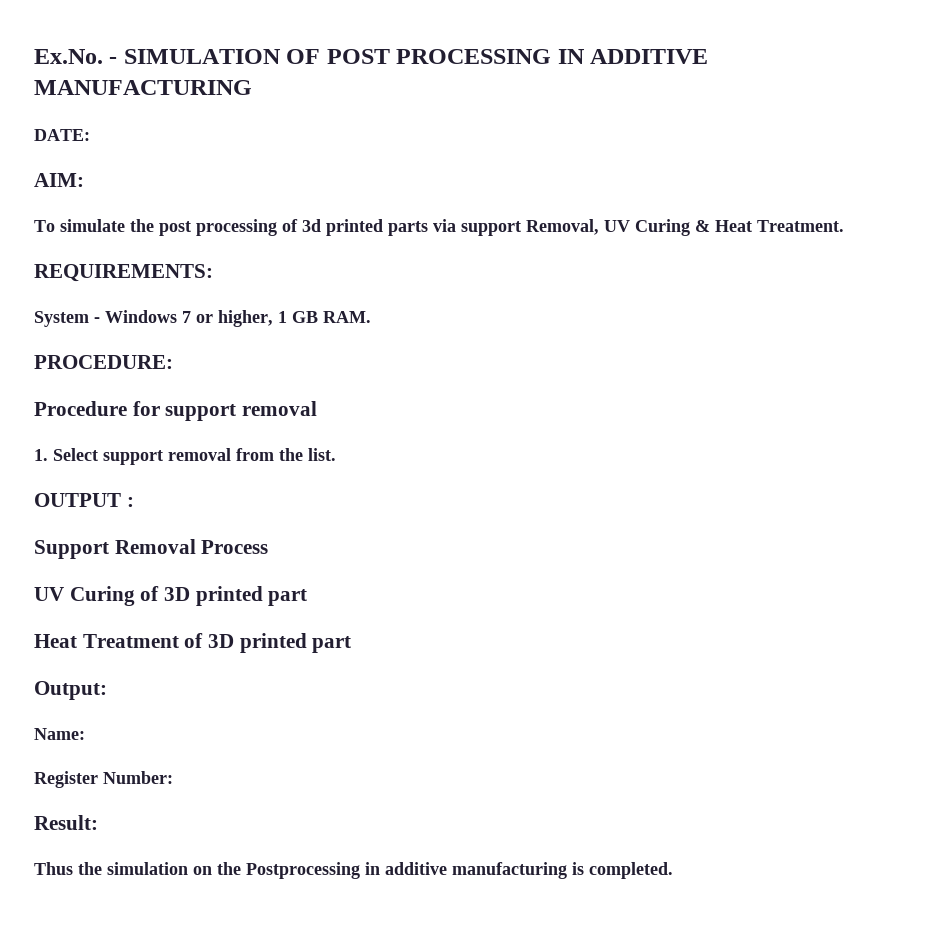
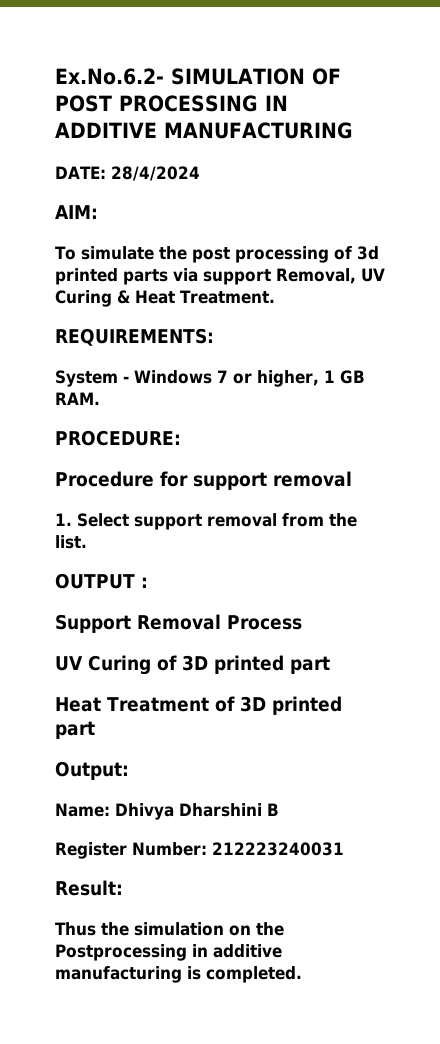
- Ex.No. - SIMULATION OF POST PROCESSING IN ADDITIVE MANUFACTURING
+ Ex.No.6.2- SIMULATION OF POST PROCESSING IN ADDITIVE MANUFACTURING
- DATE:
+ DATE: 28/4/2024
- Name:
+ Name: Dhivya Dharshini B
- Register Number:
+ Register Number: 212223240031

